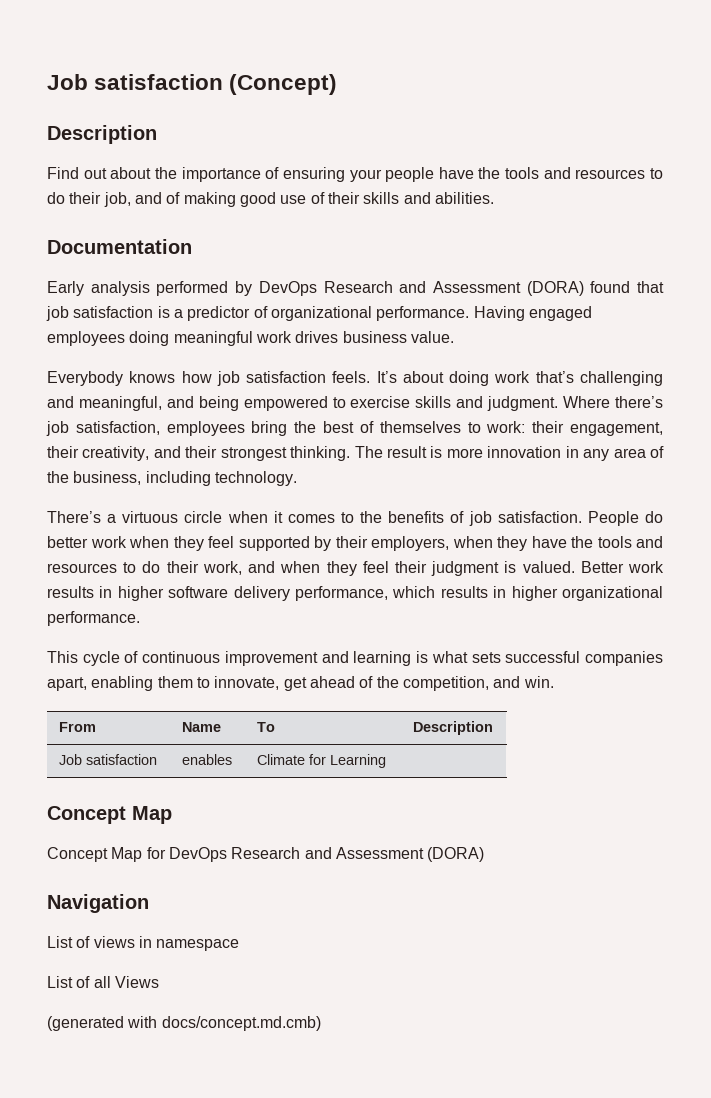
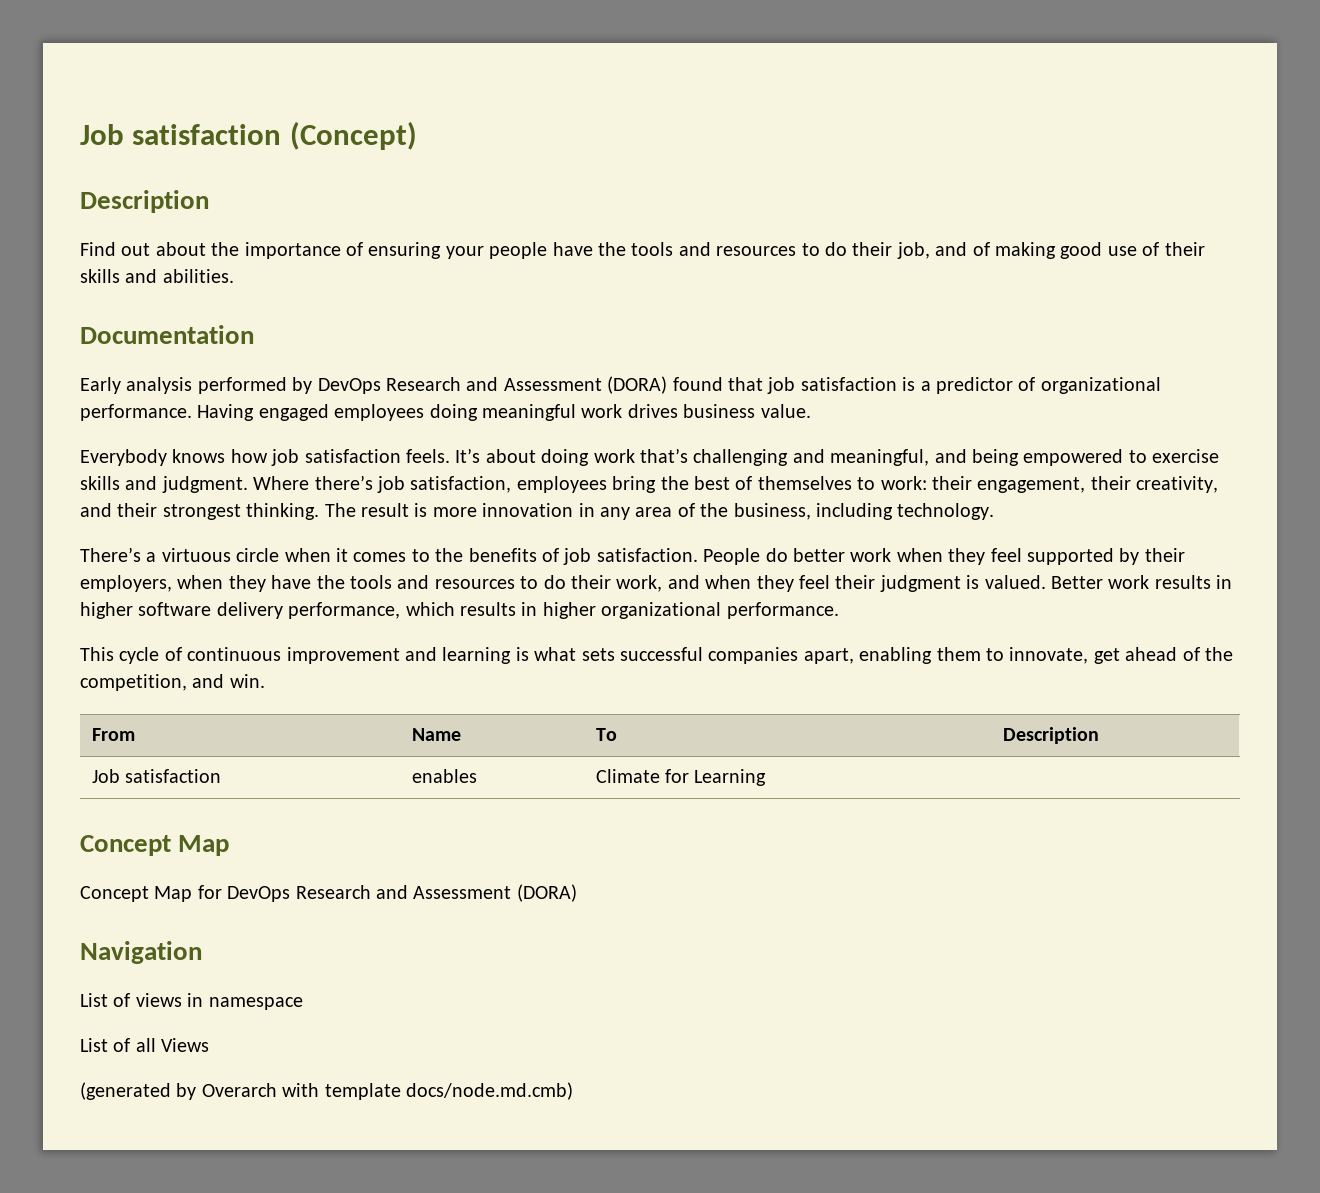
- (generated with docs/concept.md.cmb)
+ (generated by Overarch with template docs/node.md.cmb)

